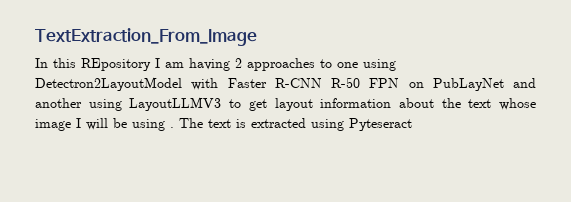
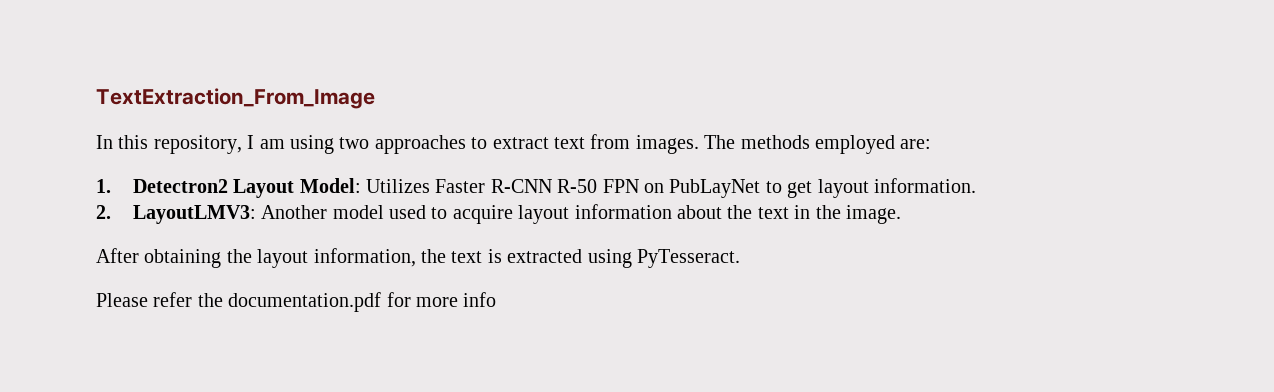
- In this REpository I am having 2 approaches to one using Detectron2LayoutModel with Faster R-CNN R-50 FPN on PubLayNet and another using LayoutLLMV3 to get layout information about the text whose image I will be using . The text is extracted using Pyteseract
+ In this repository, I am using two approaches to extract text from images. The methods employed are:
+ 1. Detectron2 Layout Model: Utilizes Faster R-CNN R-50 FPN on PubLayNet to get layout information.
+ 2. LayoutLMV3: Another model used to acquire layout information about the text in the image.
+ After obtaining the layout information, the text is extracted using PyTesseract.
+ Please refer the documentation.pdf for more info

